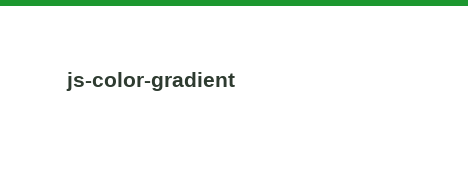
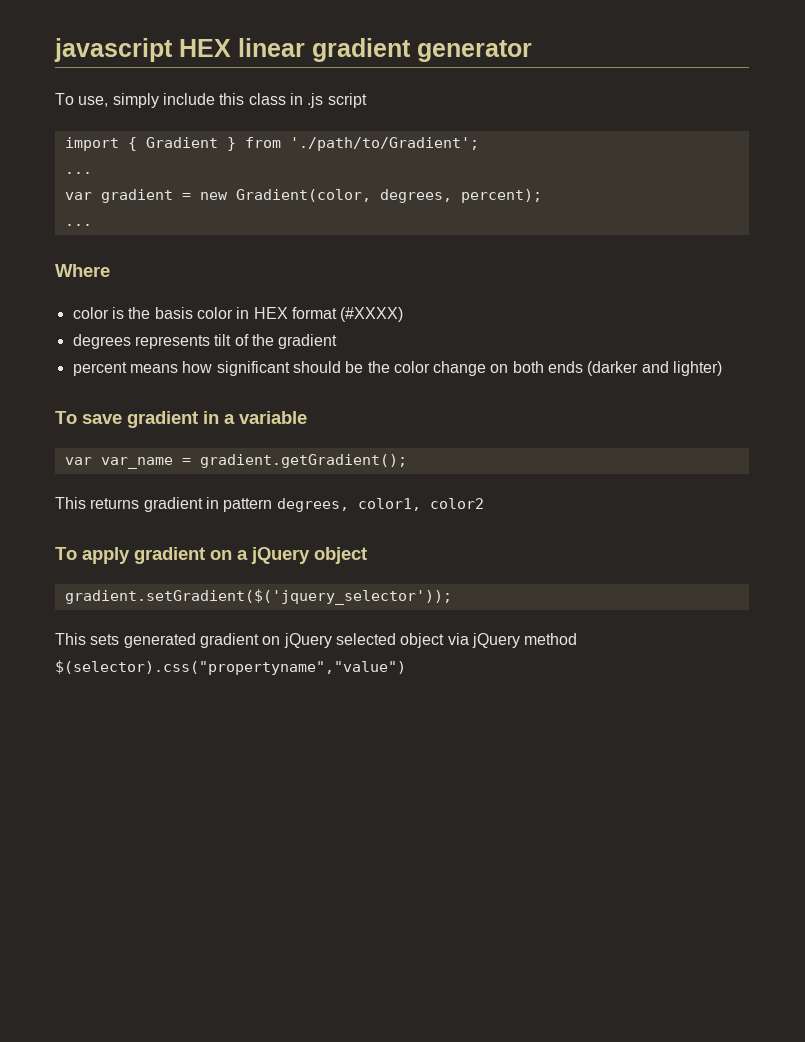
- js-color-gradient
+ javascript HEX linear gradient generator
+ To use, simply include this class in .js script
+ import { Gradient } from './path/to/Gradient';
+ ...
+ var gradient = new Gradient(color, degrees, percent);
+ ...
+ Where
+ color is the basis color in HEX format (#XXXX)
+ degrees represents tilt of the gradient
+ percent means how significant should be the color change on both ends (darker and lighter)
+ To save gradient in a variable
+ var var_name = gradient.getGradient();
+ This returns gradient in pattern degrees, color1, color2
+ To apply gradient on a jQuery object
+ gradient.setGradient($('jquery_selector'));
+ This sets generated gradient on jQuery selected object via jQuery method $(selector).css("propertyname","value")

